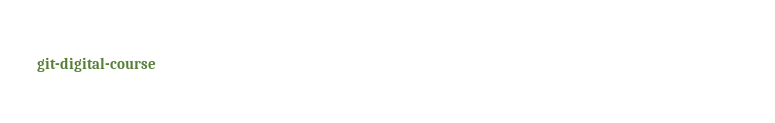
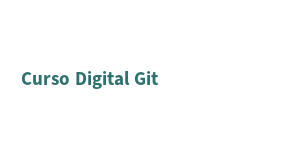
- git-digital-course
+ Curso Digital Git

